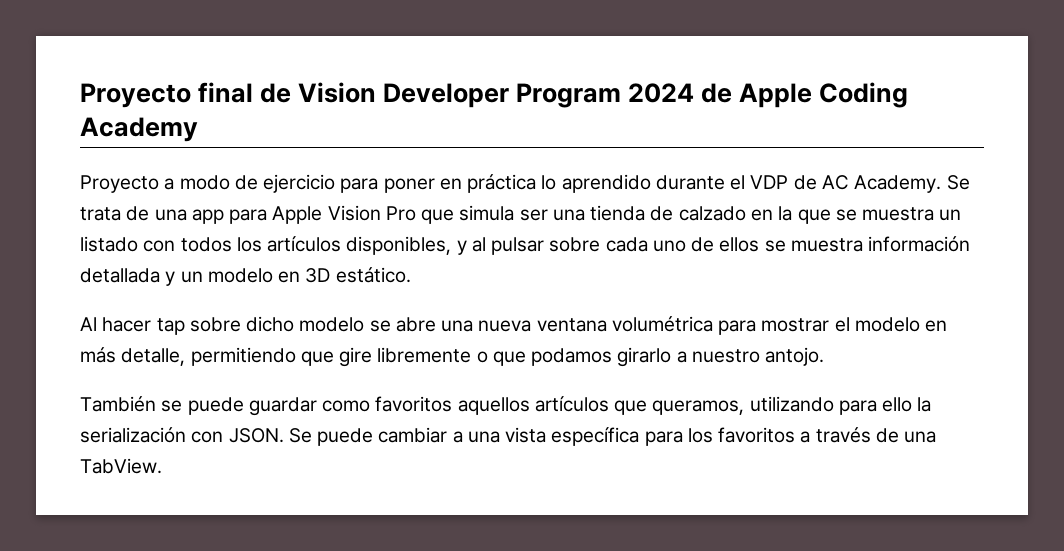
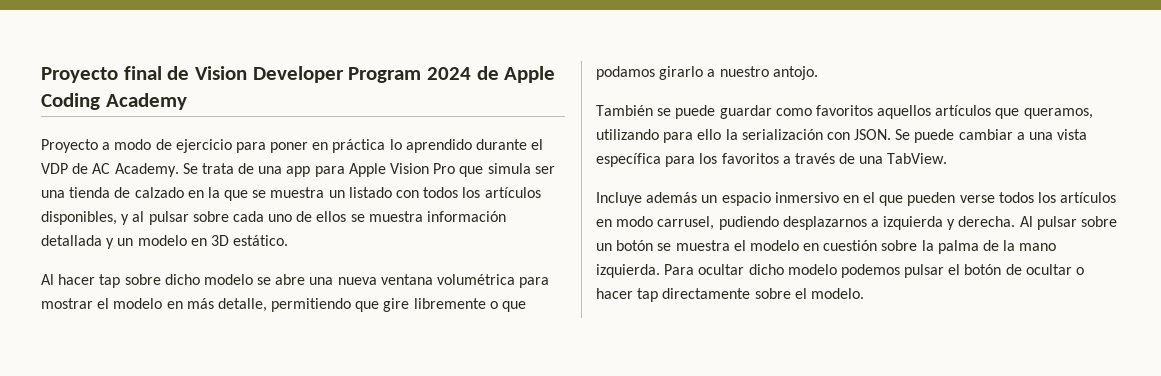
+ Incluye además un espacio inmersivo en el que pueden verse todos los artículos en modo carrusel, pudiendo desplazarnos a izquierda y derecha. Al pulsar sobre un botón se muestra el modelo en cuestión sobre la palma de la mano izquierda. Para ocultar dicho modelo podemos pulsar el botón de ocultar o hacer tap directamente sobre el modelo.

